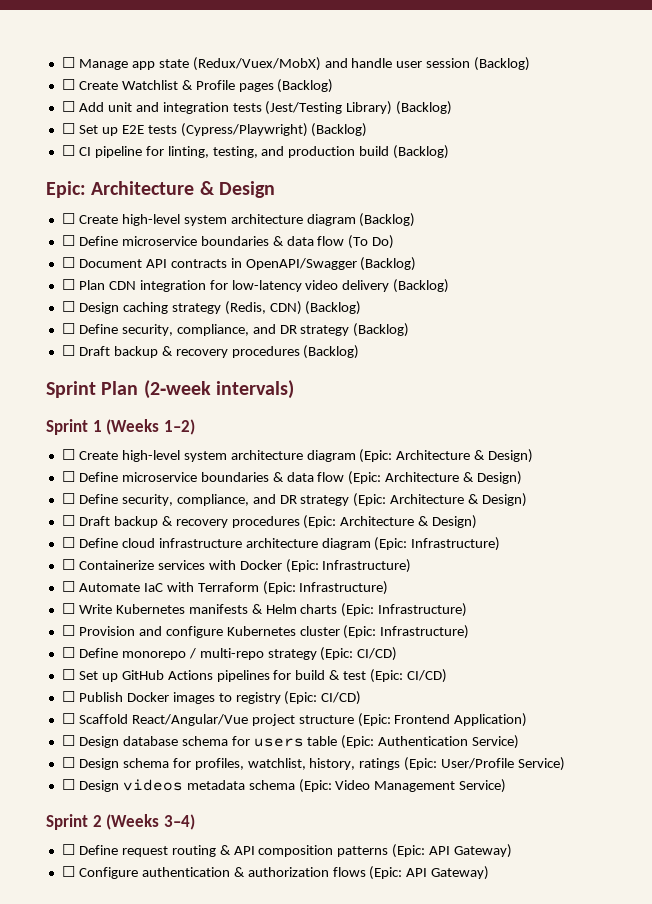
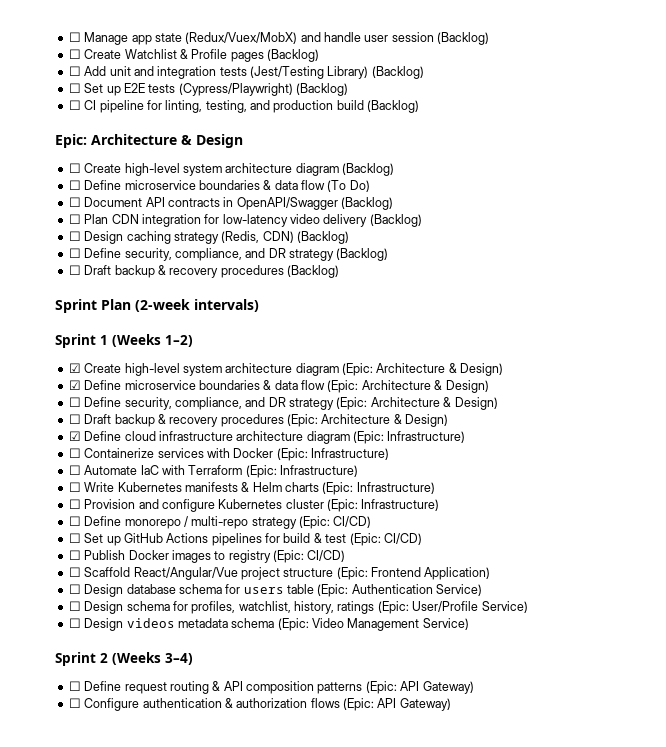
- ☐ Create high-level system architecture diagram (Epic: Architecture & Design)
+ ☑ Create high-level system architecture diagram (Epic: Architecture & Design)
- ☐ Define microservice boundaries & data flow (Epic: Architecture & Design)
+ ☑ Define microservice boundaries & data flow (Epic: Architecture & Design)
- ☐ Define cloud infrastructure architecture diagram (Epic: Infrastructure)
+ ☑ Define cloud infrastructure architecture diagram (Epic: Infrastructure)

